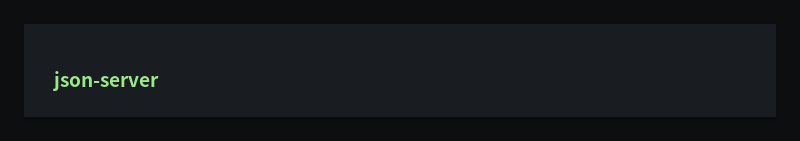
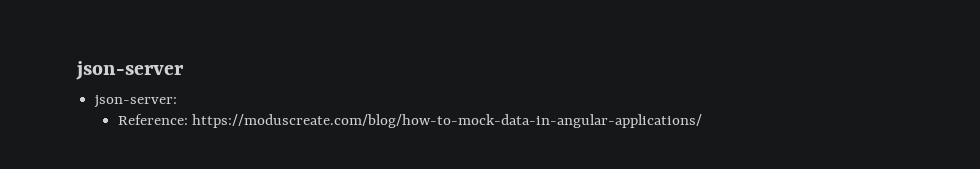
+ json-server:
+ Reference: https://moduscreate.com/blog/how-to-mock-data-in-angular-applications/

